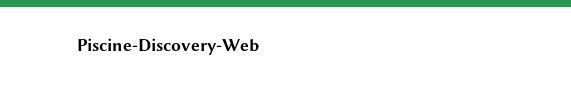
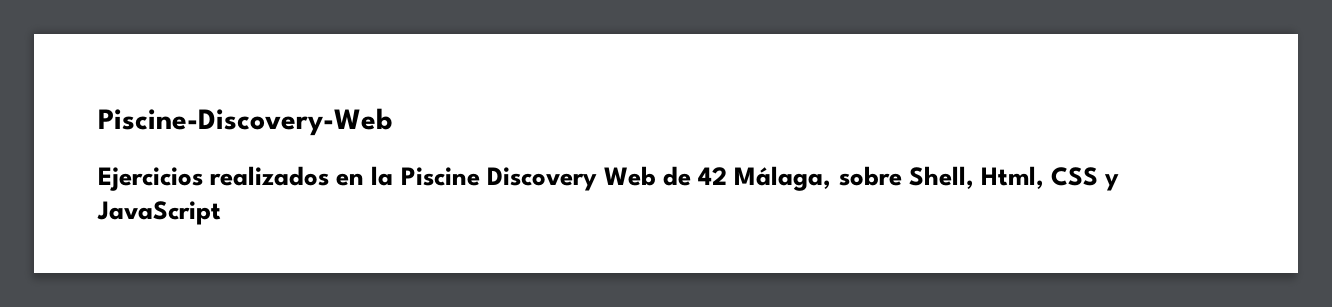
+ Ejercicios realizados en la Piscine Discovery Web de 42 Málaga, sobre Shell, Html, CSS y JavaScript

